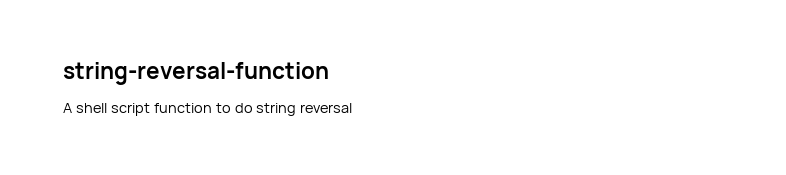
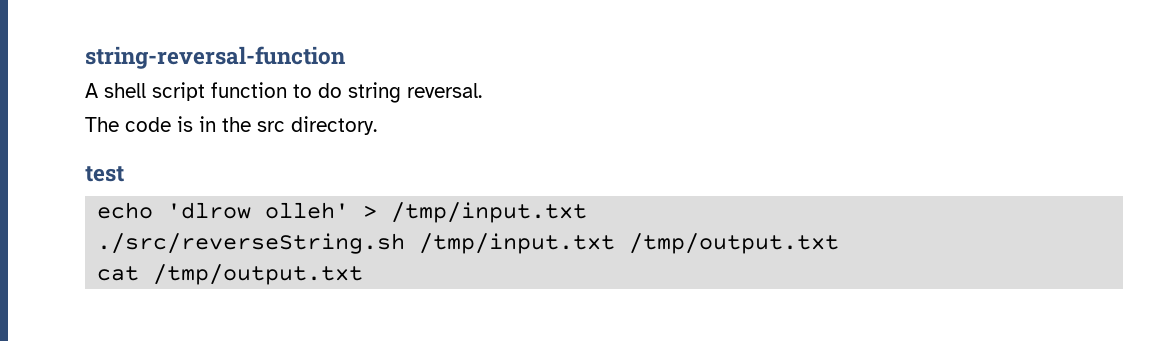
- A shell script function to do string reversal
+ A shell script function to do string reversal.
+ The code is in the src directory.
+ test
+ echo 'dlrow olleh' > /tmp/input.txt
+ ./src/reverseString.sh /tmp/input.txt /tmp/output.txt
+ cat /tmp/output.txt

